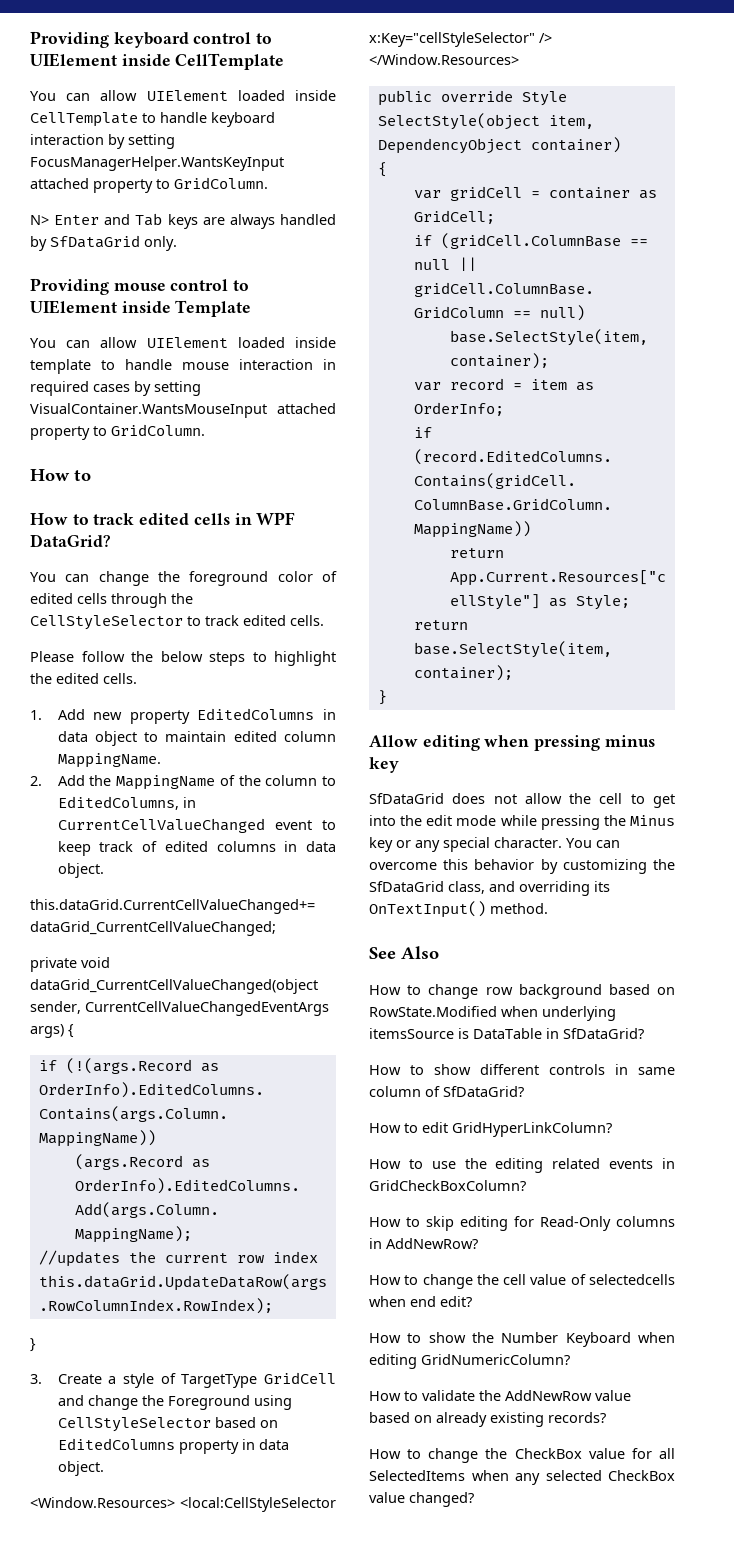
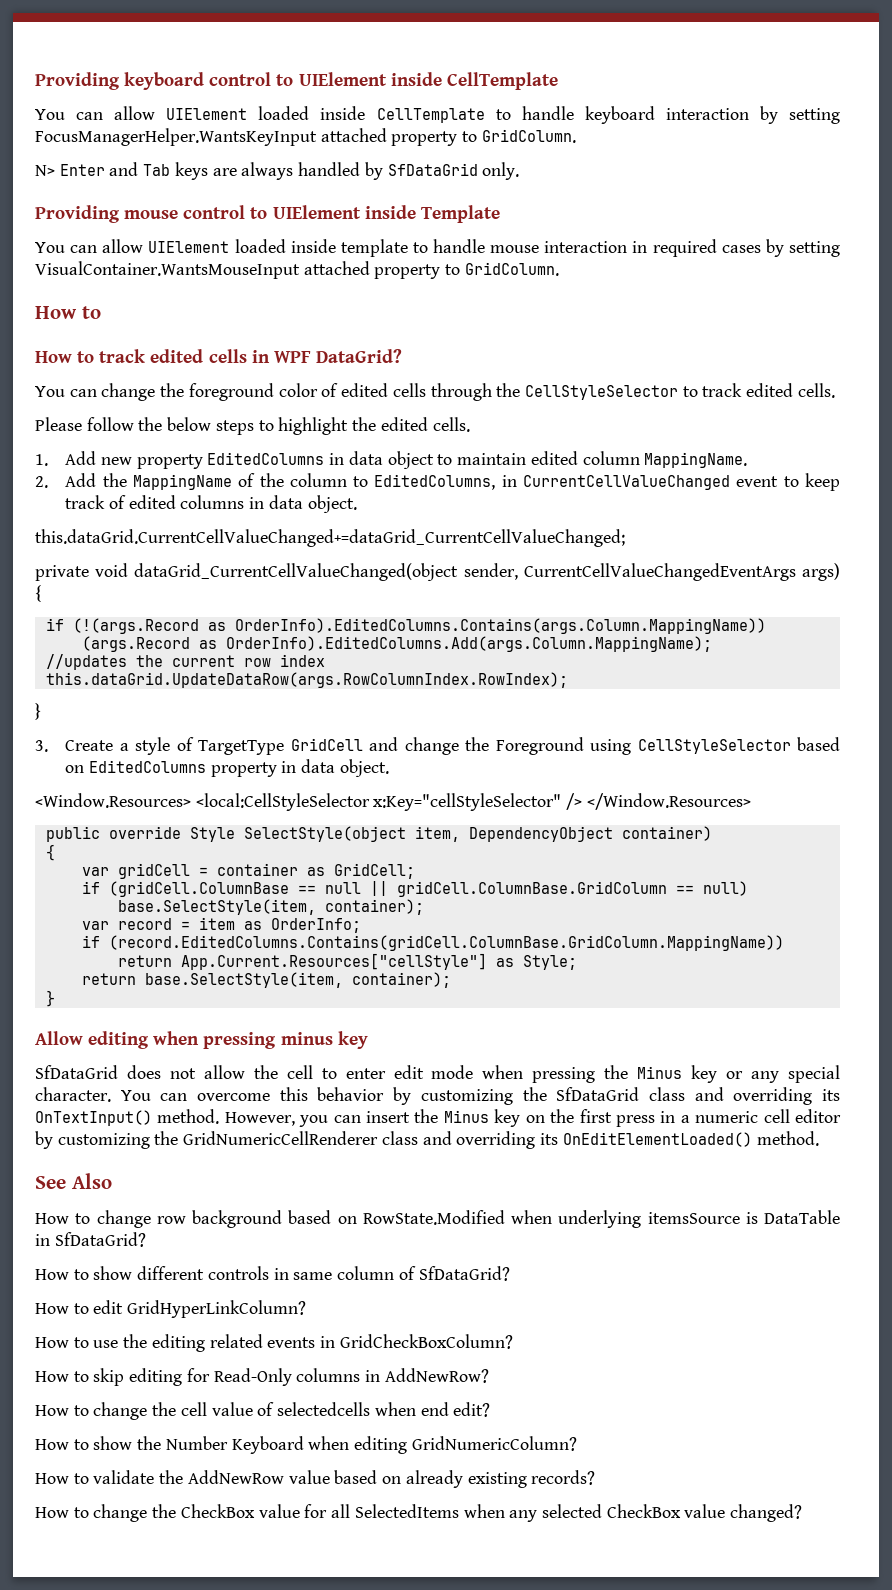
- SfDataGrid does not allow the cell to get into the edit mode while pressing the Minus key or any special character.
+ SfDataGrid does not allow the cell to enter edit mode when pressing the Minus key or any special character.
- You can overcome this behavior by customizing the SfDataGrid class, and overriding its OnTextInput() method.
+ You can overcome this behavior by customizing the SfDataGrid class and overriding its OnTextInput() method. However, you can insert the Minus key on the first press in a numeric cell editor by customizing the GridNumericCellRenderer class and overriding its OnEditElementLoaded() method.

